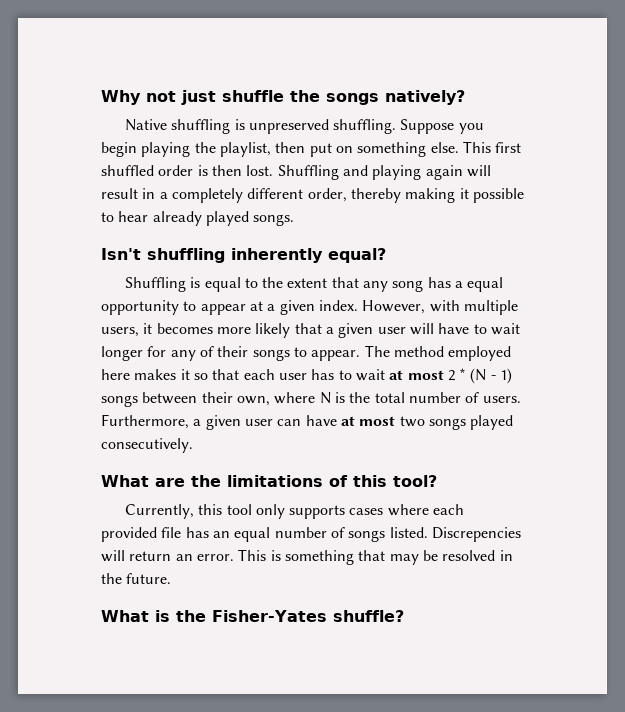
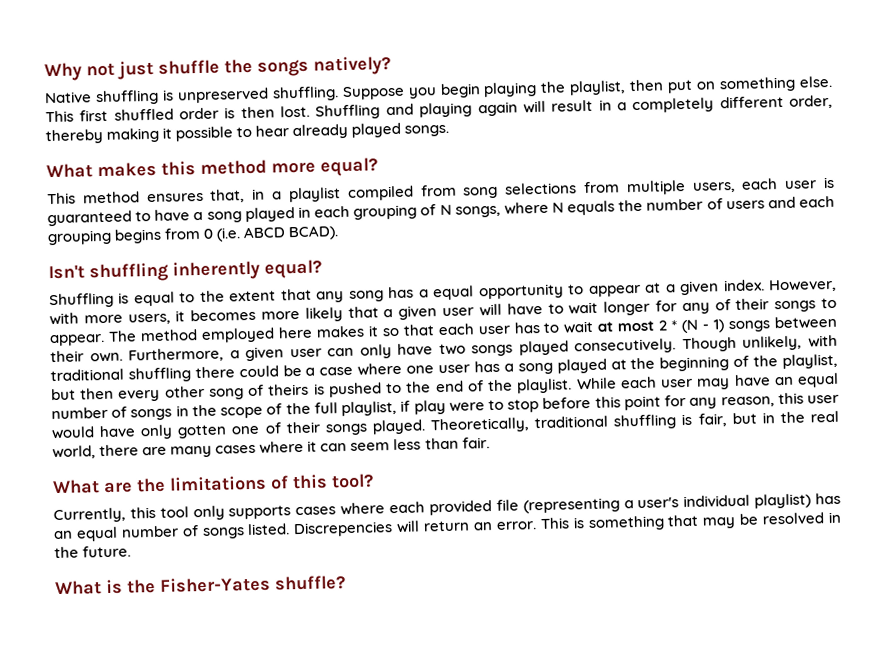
+ What makes this method more equal?
+ This method ensures that, in a playlist compiled from song selections from multiple users, each user is guaranteed to have a song played in each grouping of N songs, where N equals the number of users and each grouping begins from 0 (i.e. ABCD BCAD).
- However, with multiple users, it becomes more likely that a given user will have to wait longer for any of their songs to appear.
+ However, with more users, it becomes more likely that a given user will have to wait longer for any of their songs to appear.
- The method employed here makes it so that each user has to wait at most 2 * (N - 1) songs between their own, where N is the total number of users.
+ The method employed here makes it so that each user has to wait at most 2 * (N - 1) songs between their own.
- Furthermore, a given user can have at most two songs played consecutively.
+ Furthermore, a given user can only have two songs played consecutively. Though unlikely, with traditional shuffling there could be a case where one user has a song played at the beginning of the playlist, but then every other song of theirs is pushed to the end of the playlist. While each user may have an equal number of songs in the scope of the full playlist, if play were to stop before this point for any reason, this user would have only gotten one of their songs played. Theoretically, traditional shuffling is fair, but in the real world, there are many cases where it can seem less than fair.
- Currently, this tool only supports cases where each provided file has an equal number of songs listed.
+ Currently, this tool only supports cases where each provided file (representing a user's individual playlist) has an equal number of songs listed.

